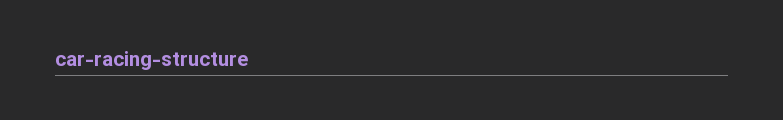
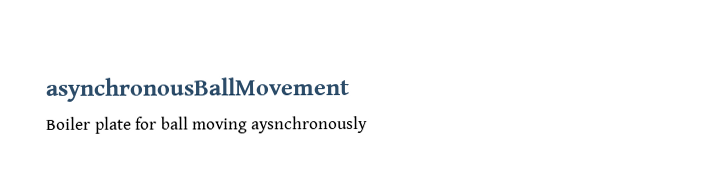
- car-racing-structure
+ asynchronousBallMovement
+ Boiler plate for ball moving aysnchronously

